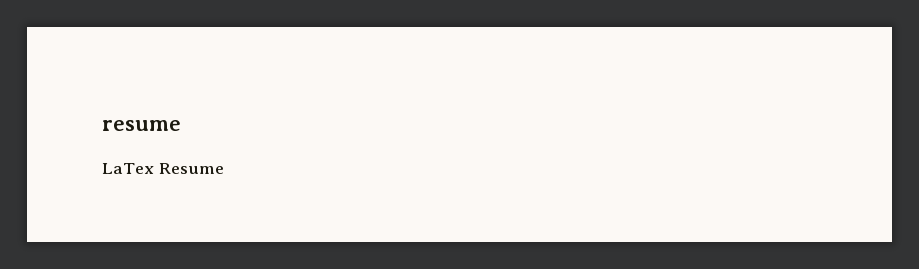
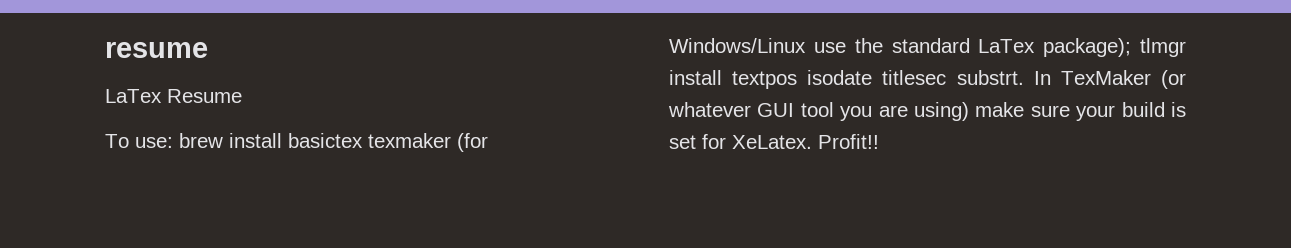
+ To use: brew install basictex texmaker (for Windows/Linux use the standard LaTex package); tlmgr install textpos isodate titlesec substrt. In TexMaker (or whatever GUI tool you are using) make sure your build is set for XeLatex. Profit!!

